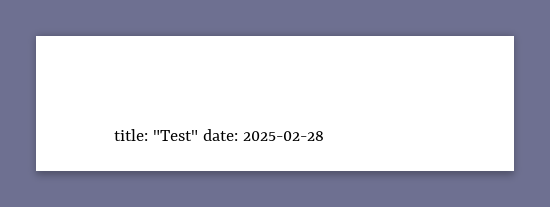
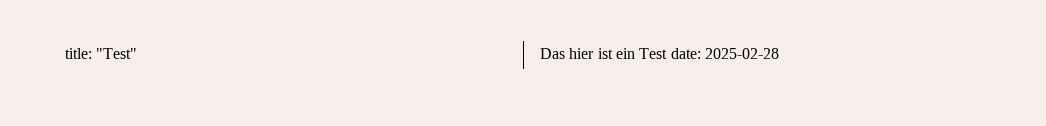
- title: "Test" date: 2025-02-28
+ title: "Test"
+ Das hier ist ein Test date: 2025-02-28

